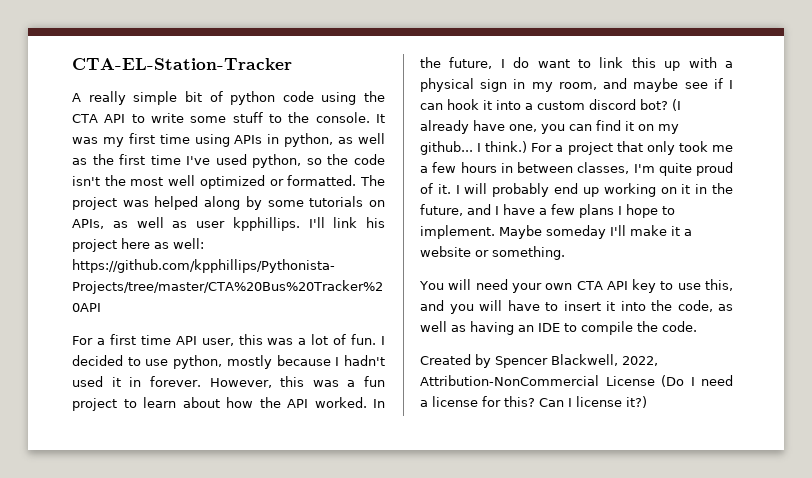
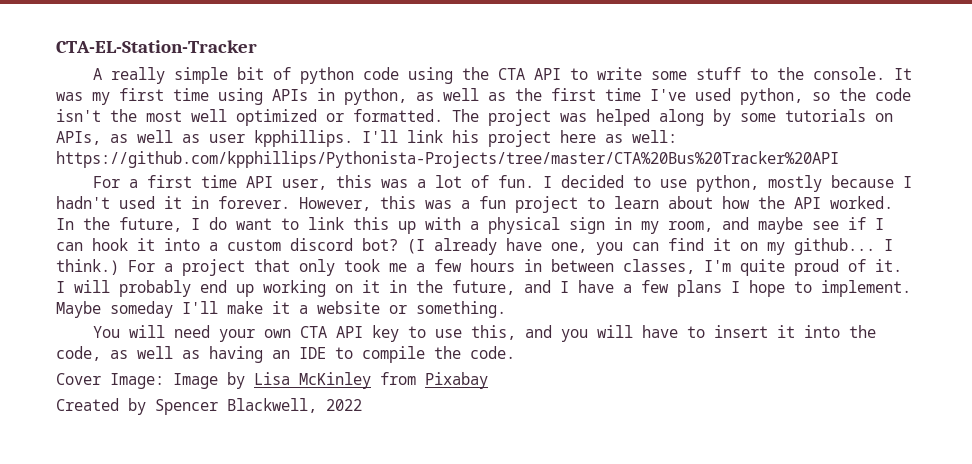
- Created by Spencer Blackwell, 2022, Attribution-NonCommercial License (Do I need a license for this? Can I license it?)
+ Cover Image: Image by Lisa McKinley from Pixabay
+ Created by Spencer Blackwell, 2022

